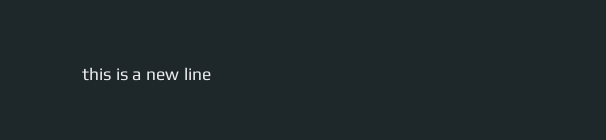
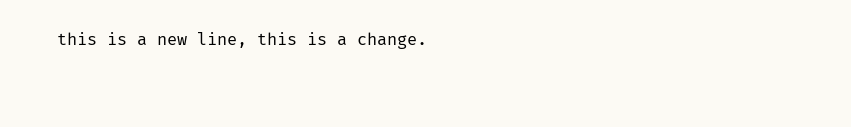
- this is a new line
+ this is a new line, this is a change.

